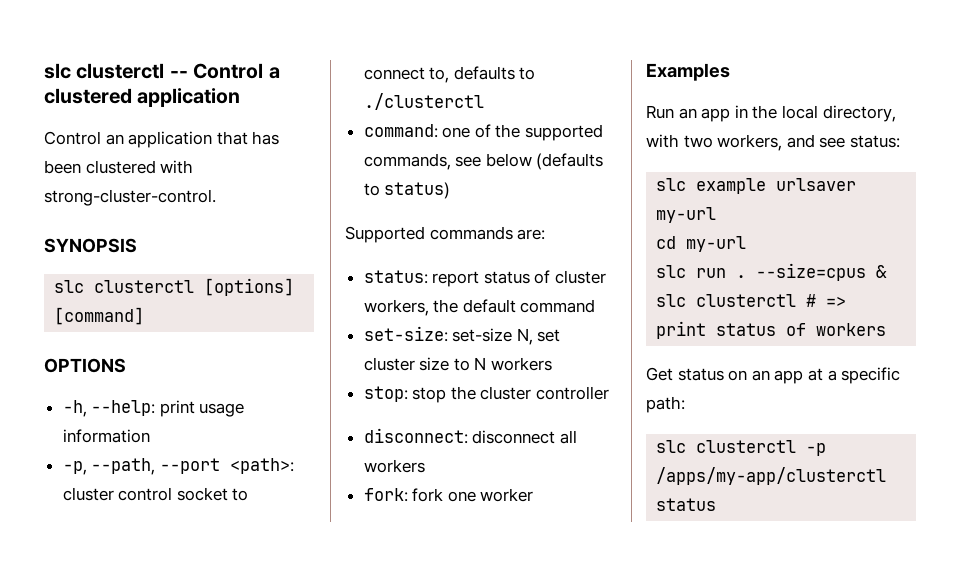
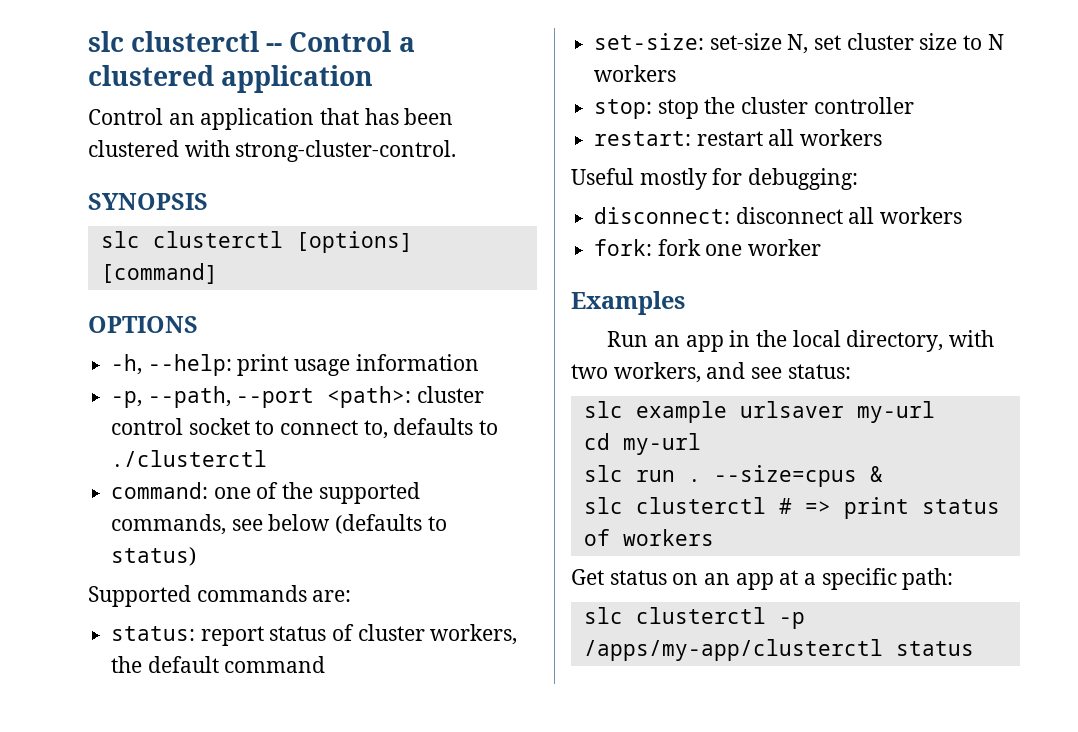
+ restart: restart all workers
+ Useful mostly for debugging:

